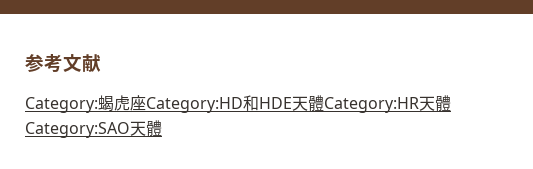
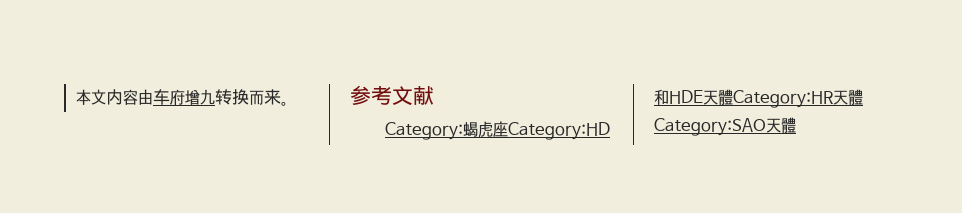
+ 本文内容由车府增九转换而来。

